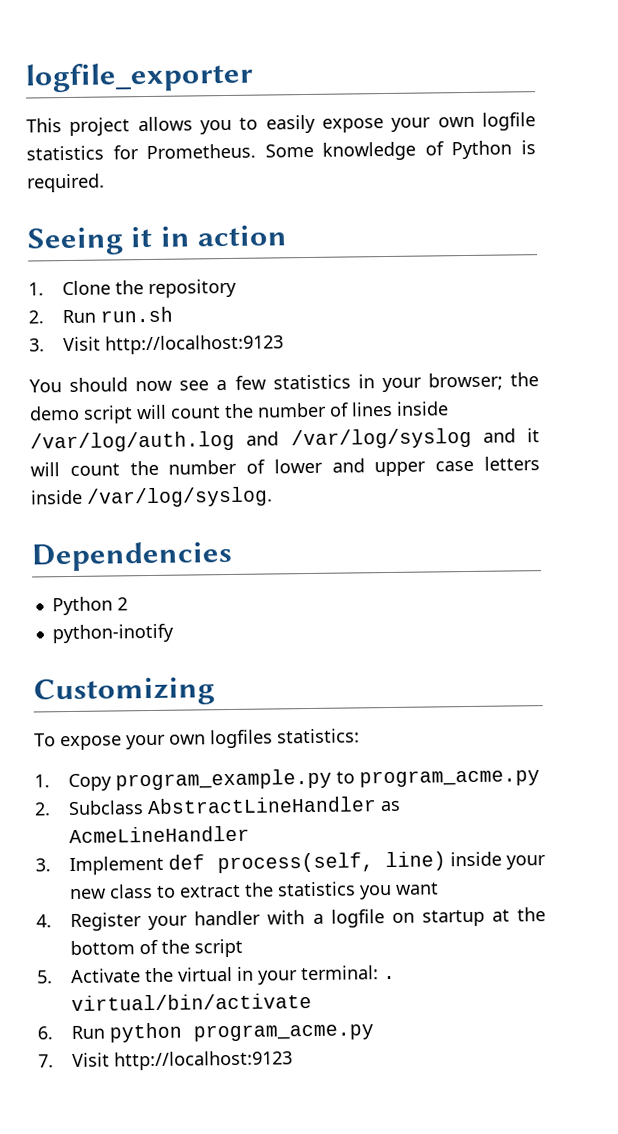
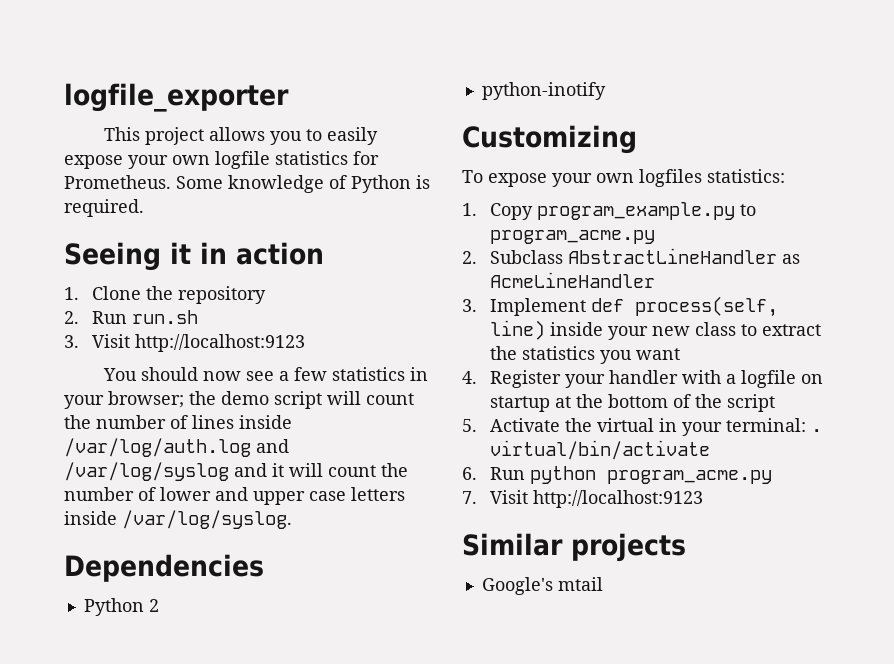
+ Similar projects
+ Google's mtail

